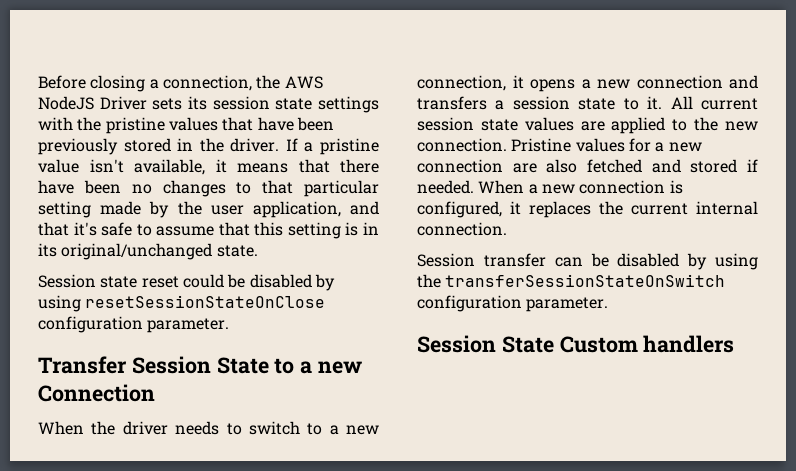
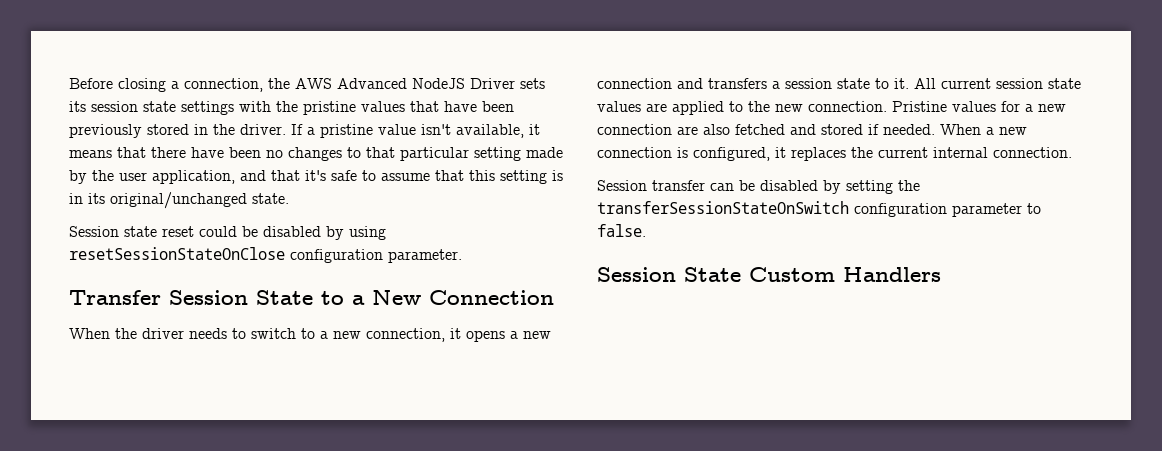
- Before closing a connection, the AWS NodeJS Driver sets its session state settings with the pristine values that have been previously stored in the driver.
+ Before closing a connection, the AWS Advanced NodeJS Driver sets its session state settings with the pristine values that have been previously stored in the driver.
- Transfer Session State to a new Connection
+ Transfer Session State to a New Connection
- Session transfer can be disabled by using the transferSessionStateOnSwitch configuration parameter.
+ Session transfer can be disabled by setting the transferSessionStateOnSwitch configuration parameter to false.
- Session State Custom handlers
+ Session State Custom Handlers

